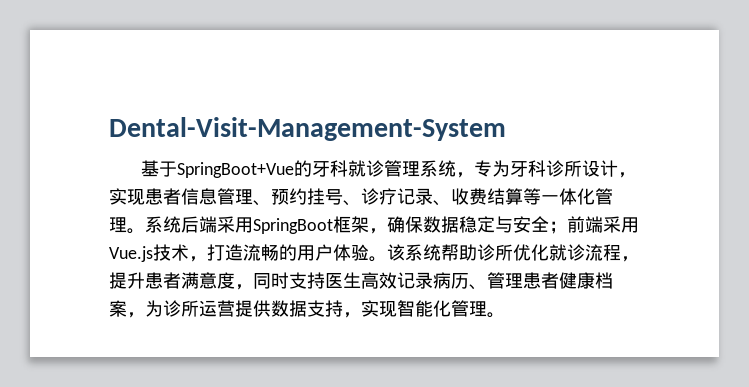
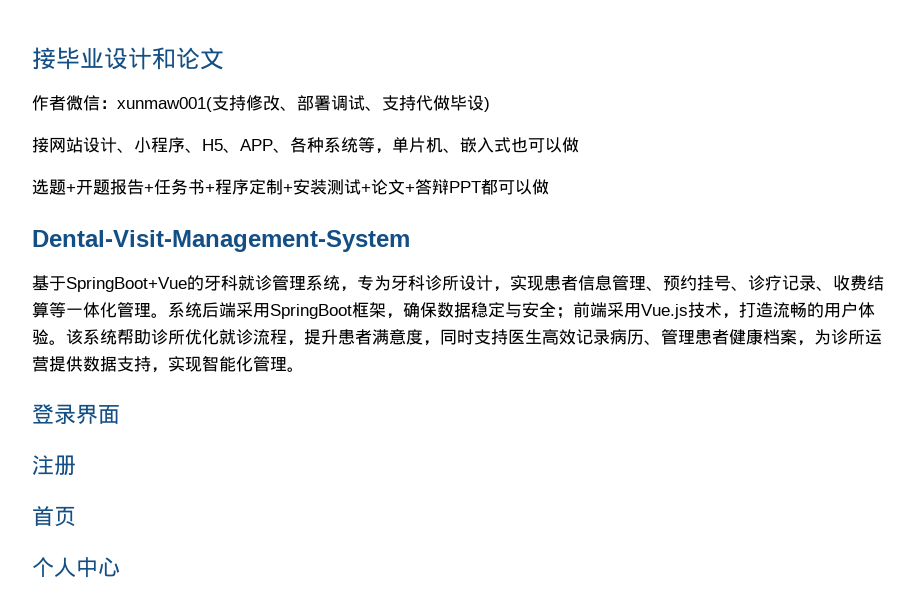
+ 接毕业设计和论文
+ 作者微信：xunmaw001(支持修改、部署调试、支持代做毕设)
+ 接网站设计、小程序、H5、APP、各种系统等，单片机、嵌入式也可以做
+ 选题+开题报告+任务书+程序定制+安装测试+论文+答辩PPT都可以做
+ 登录界面
+ 注册
+ 首页
+ 个人中心

